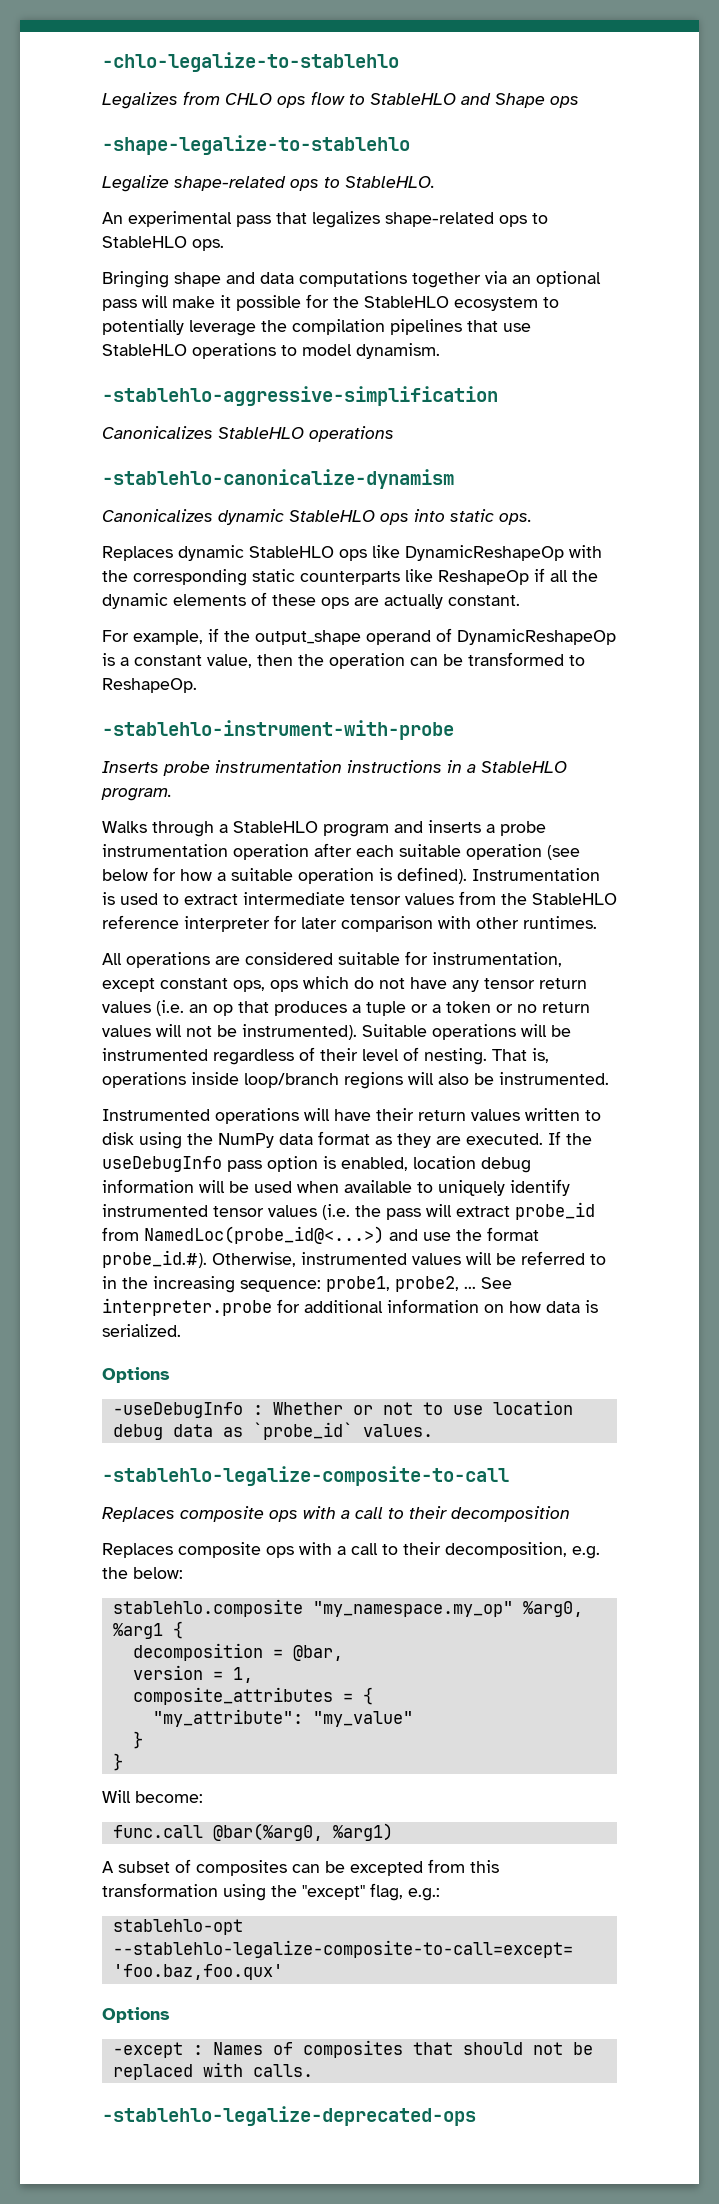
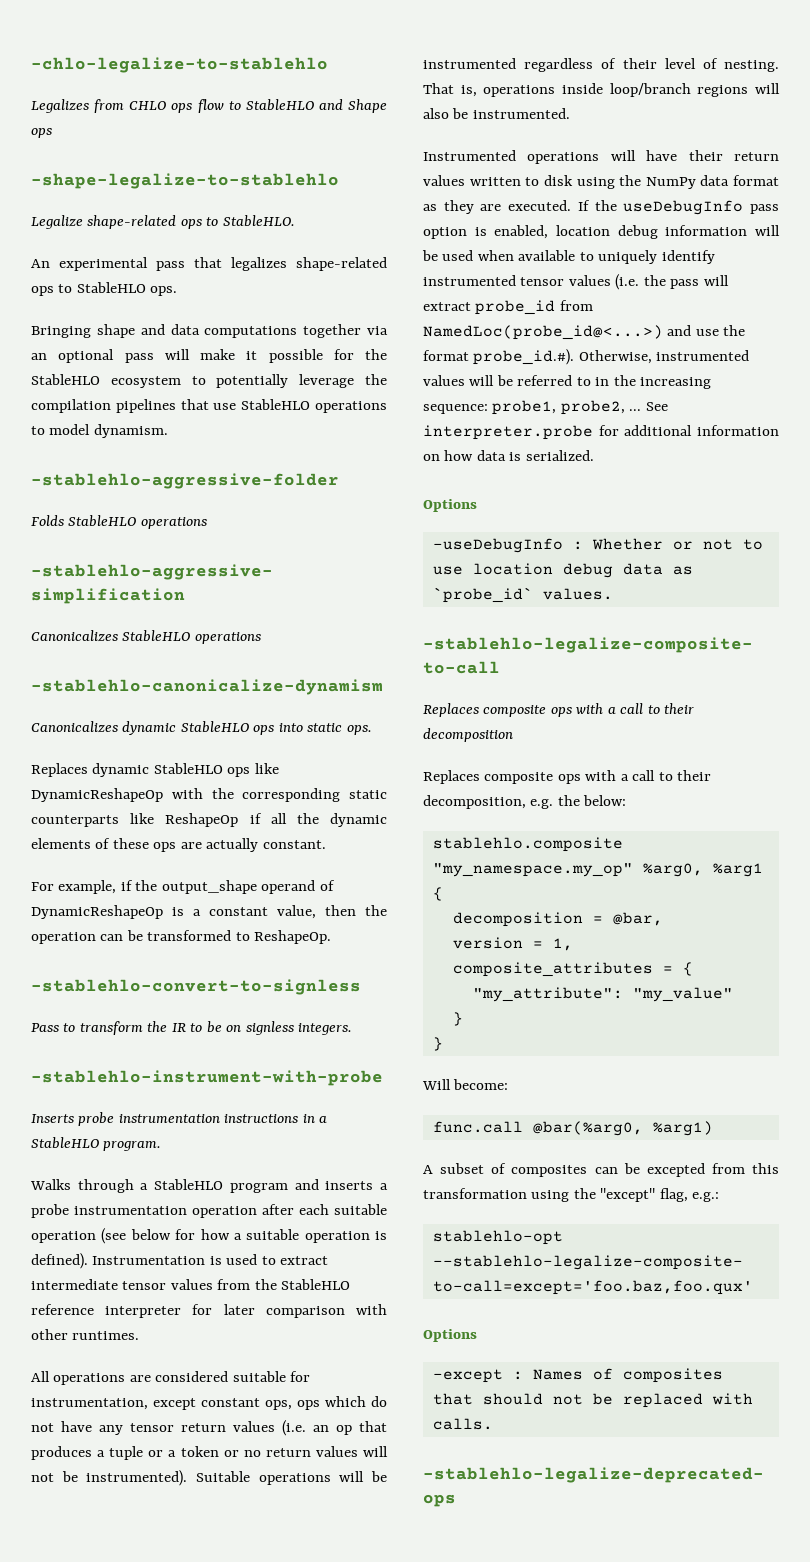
+ -stablehlo-aggressive-folder
+ Folds StableHLO operations
+ -stablehlo-convert-to-signless
+ Pass to transform the IR to be on signless integers.

